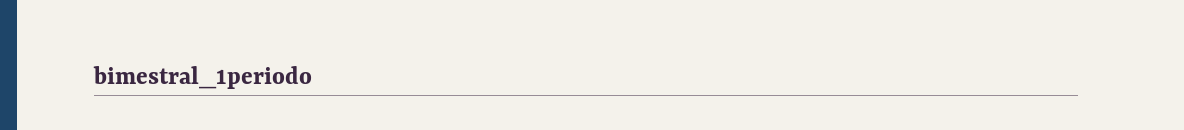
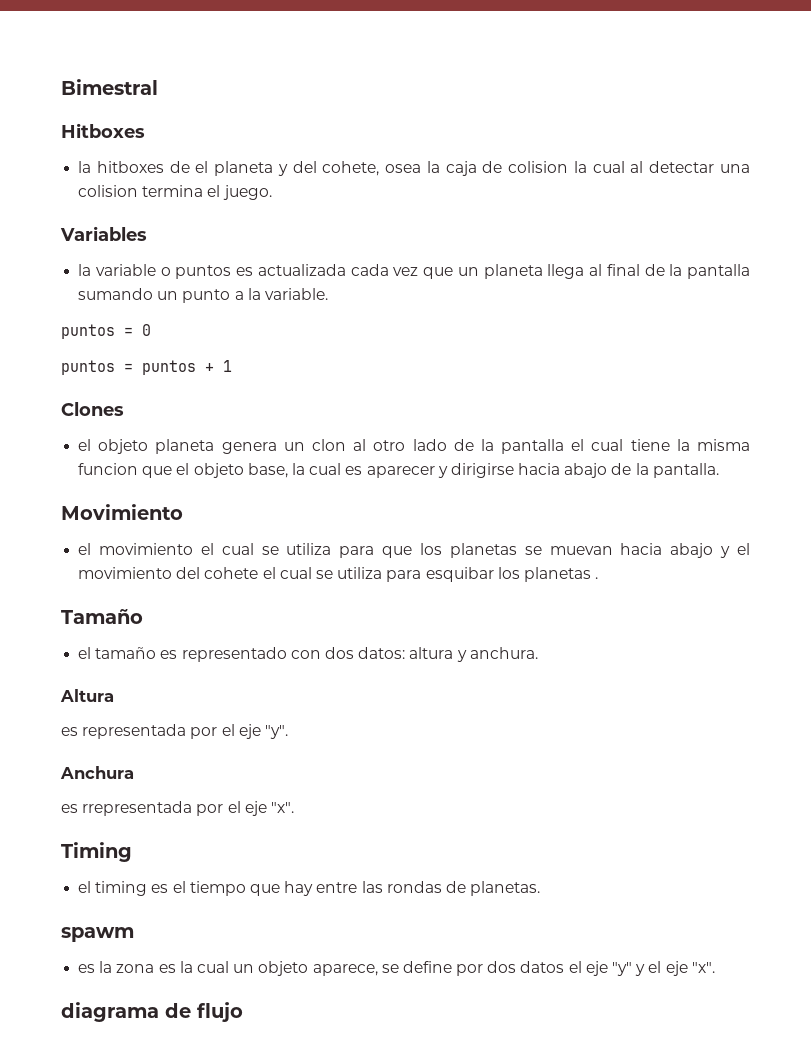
- bimestral_1periodo
+ Bimestral
+ Hitboxes
+ la hitboxes de el planeta y del cohete, osea la caja de colision la cual al detectar una colision termina el juego.
+ Variables
+ la variable o puntos es actualizada cada vez que un planeta llega al final de la pantalla sumando un punto a la variable.
+ puntos = 0
+ puntos = puntos + 1
+ Clones
+ el objeto planeta genera un clon al otro lado de la pantalla el cual tiene la misma funcion que el objeto base, la cual es aparecer y dirigirse hacia abajo de la pantalla.
+ Movimiento
+ el movimiento el cual se utiliza para que los planetas se muevan hacia abajo y el movimiento del cohete el cual se utiliza para esquibar los planetas .
+ Tamaño
+ el tamaño es representado con dos datos: altura y anchura.
+ Altura
+ es representada por el eje "y".
+ Anchura
+ es rrepresentada por el eje "x".
+ Timing
+ el timing es el tiempo que hay entre las rondas de planetas.
+ spawm
+ es la zona es la cual un objeto aparece, se define por dos datos el eje "y" y el eje "x".
+ diagrama de flujo

